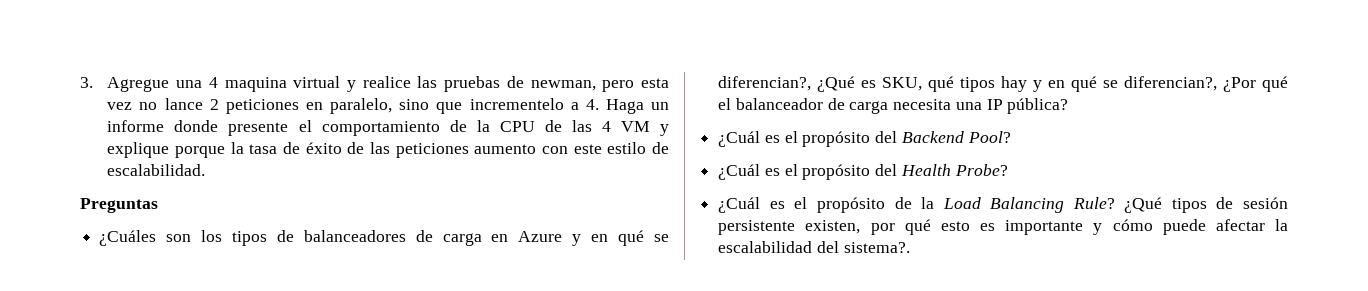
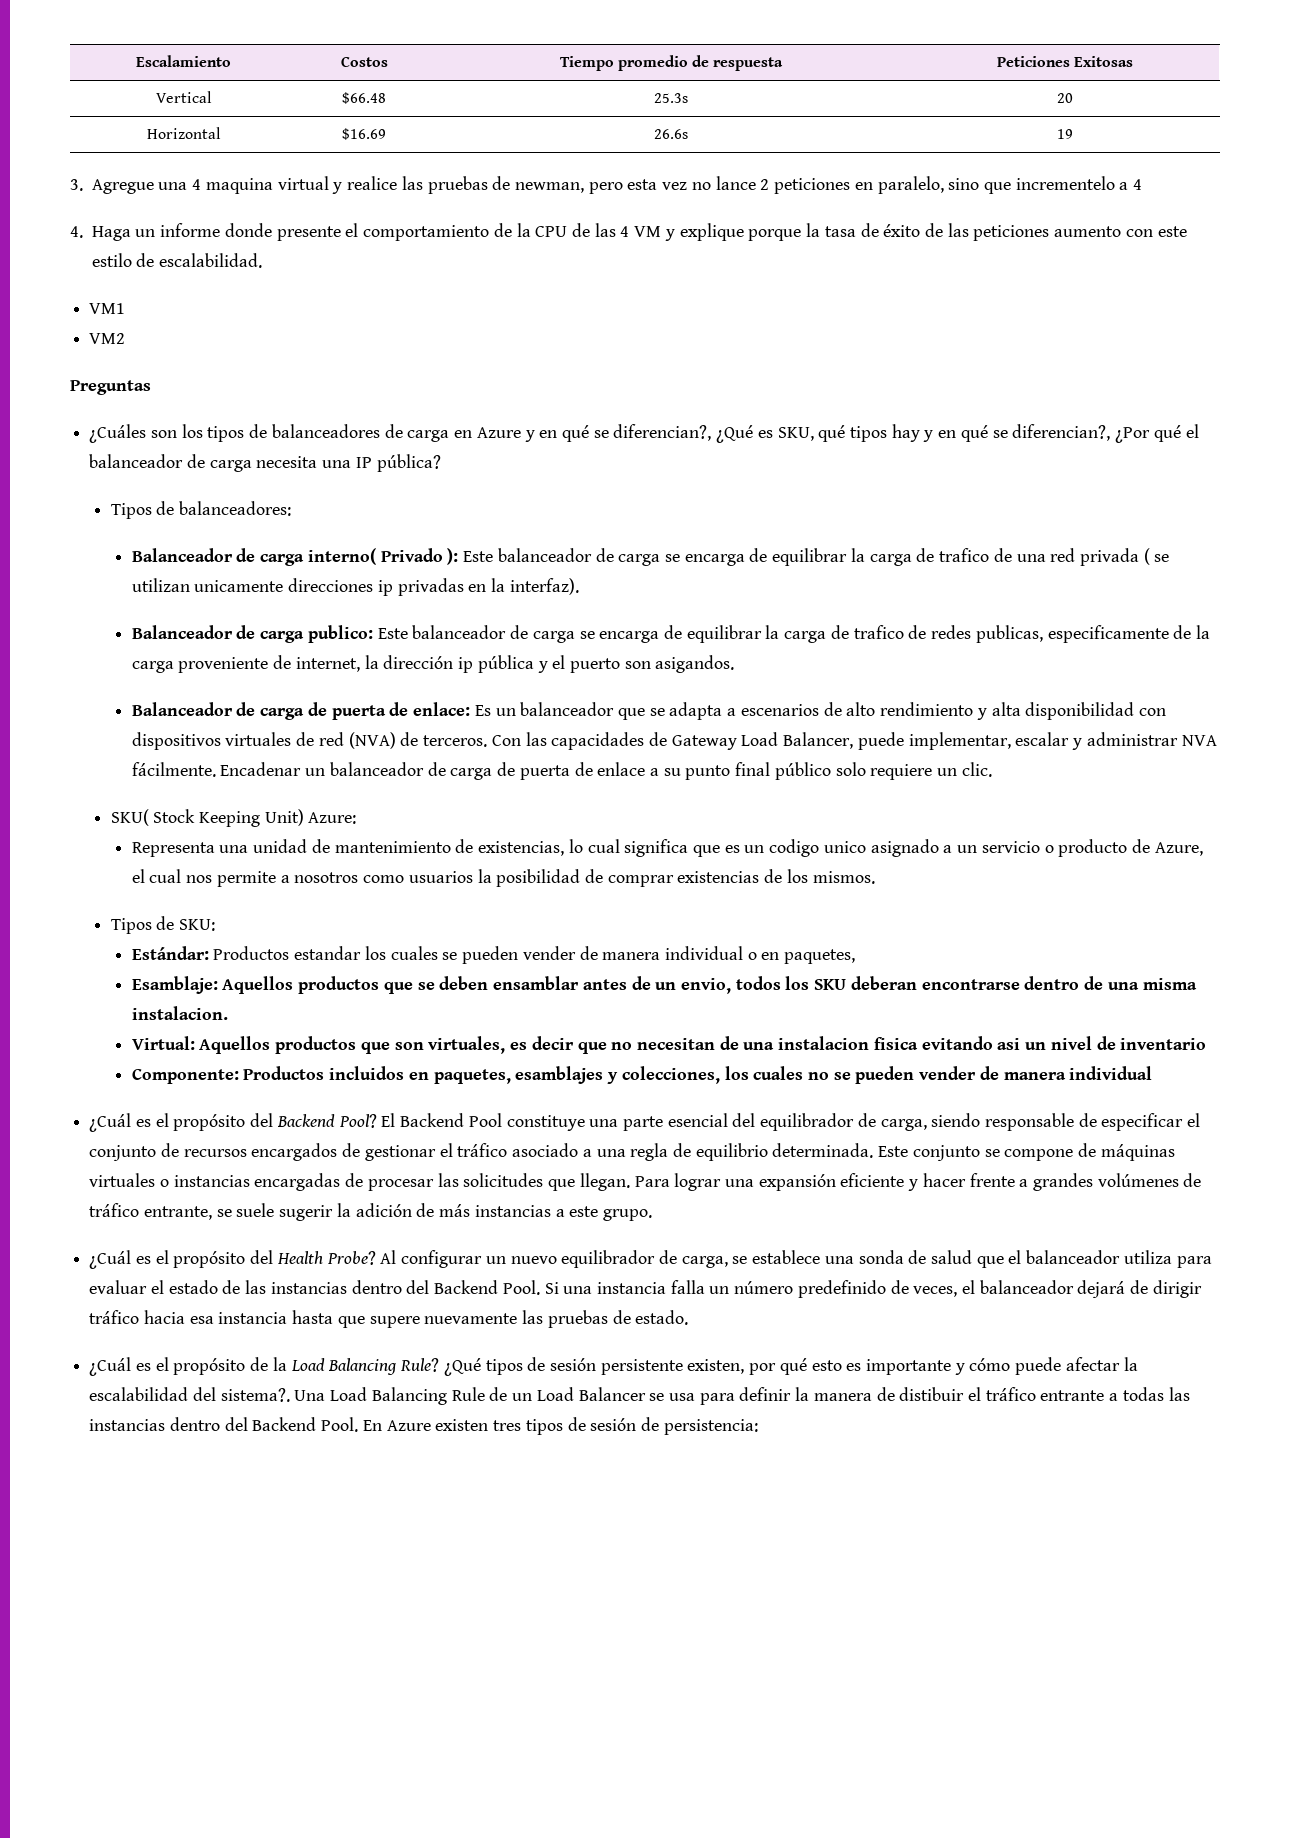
+ Escalamiento | Costos | Tiempo promedio de respuesta | Peticiones Exitosas
+ Vertical | $66.48 | 25.3s | 20
+ Horizontal | $16.69 | 26.6s | 19
- 3. Agregue una 4 maquina virtual y realice las pruebas de newman, pero esta vez no lance 2 peticiones en paralelo, sino que incrementelo a 4. Haga un informe donde presente el comportamiento de la CPU de las 4 VM y explique porque la tasa de éxito de las peticiones aumento con este estilo de escalabilidad.
+ 3. Agregue una 4 maquina virtual y realice las pruebas de newman, pero esta vez no lance 2 peticiones en paralelo, sino que incrementelo a 4
+ 4. Haga un informe donde presente el comportamiento de la CPU de las 4 VM y explique porque la tasa de éxito de las peticiones aumento con este estilo de escalabilidad.
+ VM1
+ VM2
+ Tipos de balanceadores:
+ Balanceador de carga interno( Privado ): Este balanceador de carga se encarga de equilibrar la carga de trafico de una red privada ( se utilizan unicamente direcciones ip privadas en la interfaz).
+ Balanceador de carga publico: Este balanceador de carga se encarga de equilibrar la carga de trafico de redes publicas, especificamente de la carga proveniente de internet, la dirección ip pública y el puerto son asigandos.
+ Balanceador de carga de puerta de enlace: Es un balanceador que se adapta a escenarios de alto rendimiento y alta disponibilidad con dispositivos virtuales de red (NVA) de terceros. Con las capacidades de Gateway Load Balancer, puede implementar, escalar y administrar NVA fácilmente. Encadenar un balanceador de carga de puerta de enlace a su punto final público solo requiere un clic.
+ SKU( Stock Keeping Unit) Azure:
+ Representa una unidad de mantenimiento de existencias, lo cual significa que es un codigo unico asignado a un servicio o producto de Azure, el cual nos permite a nosotros como usuarios la posibilidad de comprar existencias de los mismos.
+ Tipos de SKU:
+ Estándar: Productos estandar los cuales se pueden vender de manera individual o en paquetes,
+ Esamblaje: Aquellos productos que se deben ensamblar antes de un envio, todos los SKU deberan encontrarse dentro de una misma instalacion.
+ Virtual: Aquellos productos que son virtuales, es decir que no necesitan de una instalacion fisica evitando asi un nivel de inventario
+ Componente: Productos incluidos en paquetes, esamblajes y colecciones, los cuales no se pueden vender de manera individual
+ El Backend Pool constituye una parte esencial del equilibrador de carga, siendo responsable de especificar el conjunto de recursos encargados de gestionar el tráfico asociado a una regla de equilibrio determinada. Este conjunto se compone de máquinas virtuales o instancias encargadas de procesar las solicitudes que llegan. Para lograr una expansión eficiente y hacer frente a grandes volúmenes de tráfico entrante, se suele sugerir la adición de más instancias a este grupo.
+ Al configurar un nuevo equilibrador de carga, se establece una sonda de salud que el balanceador utiliza para evaluar el estado de las instancias dentro del Backend Pool. Si una instancia falla un número predefinido de veces, el balanceador dejará de dirigir tráfico hacia esa instancia hasta que supere nuevamente las pruebas de estado.
+ Una Load Balancing Rule de un Load Balancer se usa para definir la manera de distibuir el tráfico entrante a todas las instancias dentro del Backend Pool. En Azure existen tres tipos de sesión de persistencia:

